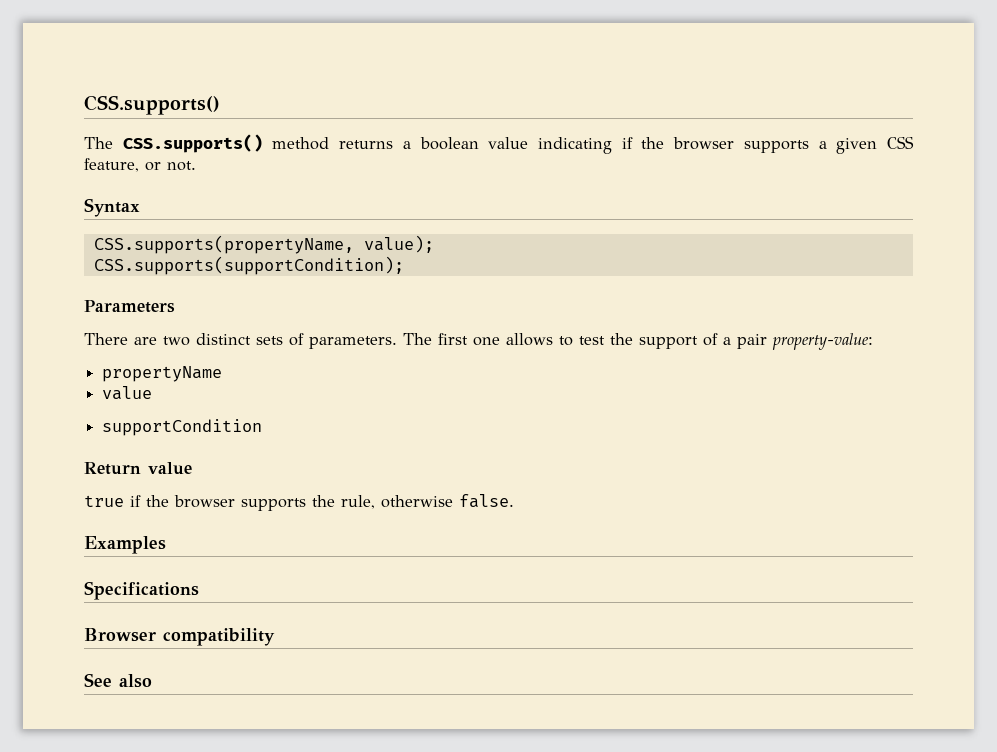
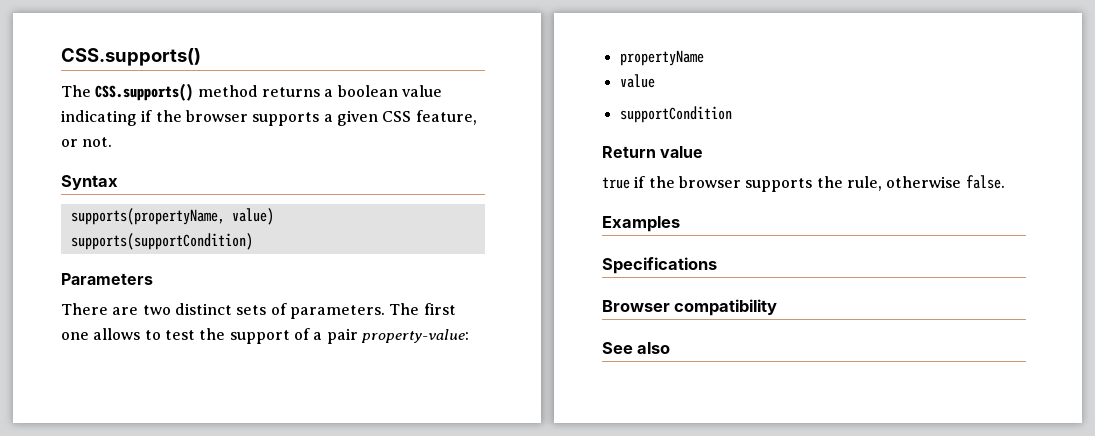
- CSS.supports(propertyName, value);
- CSS.supports(supportCondition);
+ supports(propertyName, value)
+ supports(supportCondition)

